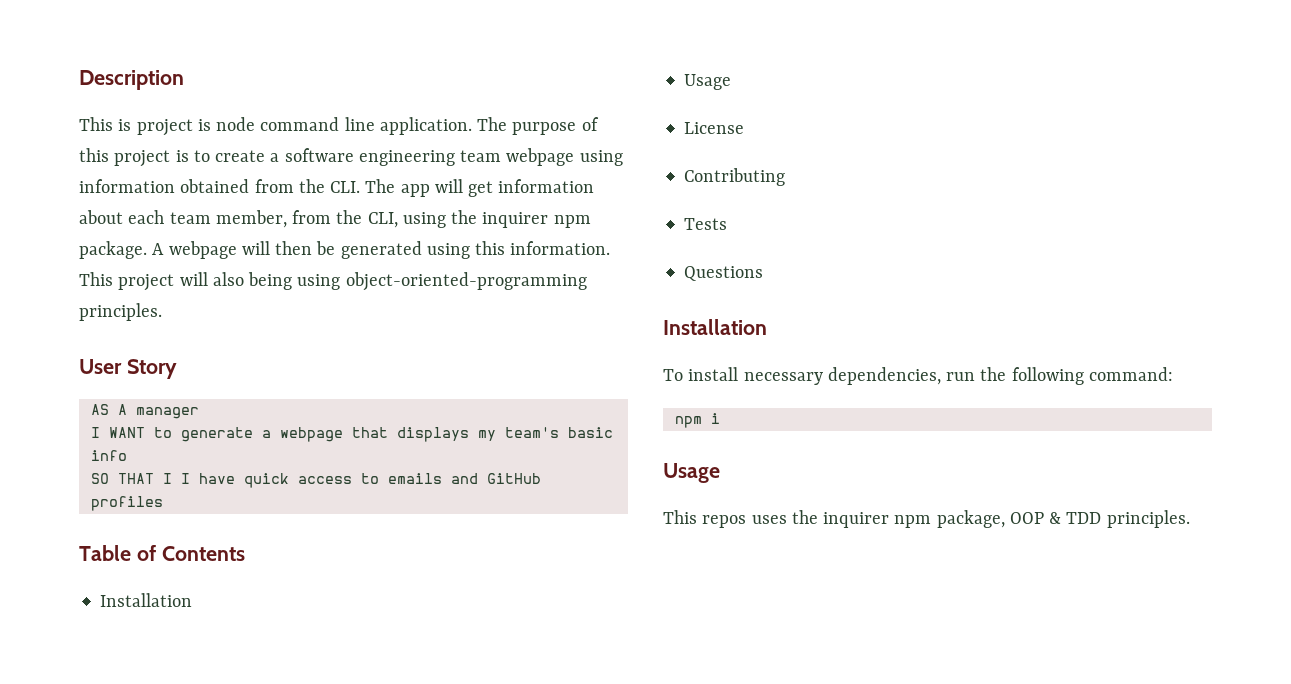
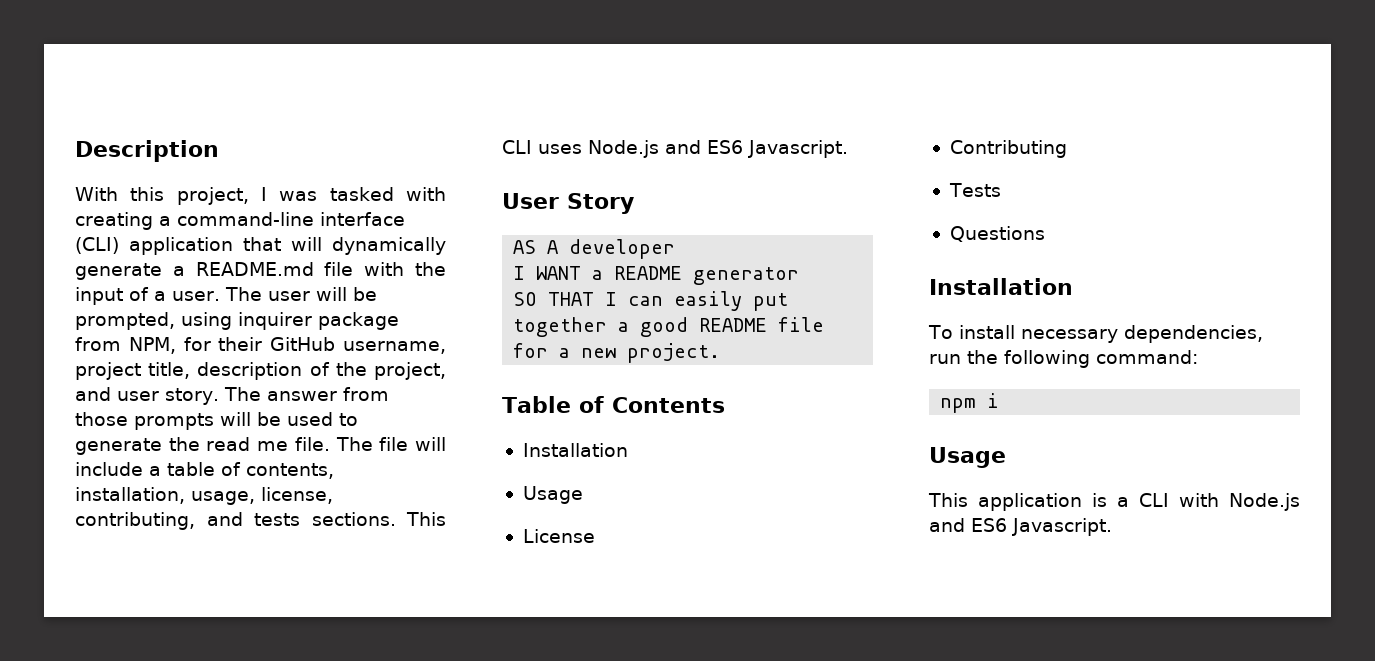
- This is project is node command line application. The purpose of this project is to create a software engineering team webpage using information obtained from the CLI. The app will get information about each team member, from the CLI, using the inquirer npm package. A webpage will then be generated using this information. This project will also being using object-oriented-programming principles.
+ With this project, I was tasked with creating a command-line interface (CLI) application that will dynamically generate a README.md file with the input of a user. The user will be prompted, using inquirer package from NPM, for their GitHub username, project title, description of the project, and user story. The answer from those prompts will be used to generate the read me file. The file will include a table of contents, installation, usage, license, contributing, and tests sections. This CLI uses Node.js and ES6 Javascript.
- AS A manager
+ AS A developer
- I WANT to generate a webpage that displays my team's basic info
- SO THAT I I have quick access to emails and GitHub profiles
+ I WANT a README generator
+ SO THAT I can easily put together a good README file for a new project.
- This repos uses the inquirer npm package, OOP & TDD principles.
+ This application is a CLI with Node.js and ES6 Javascript.

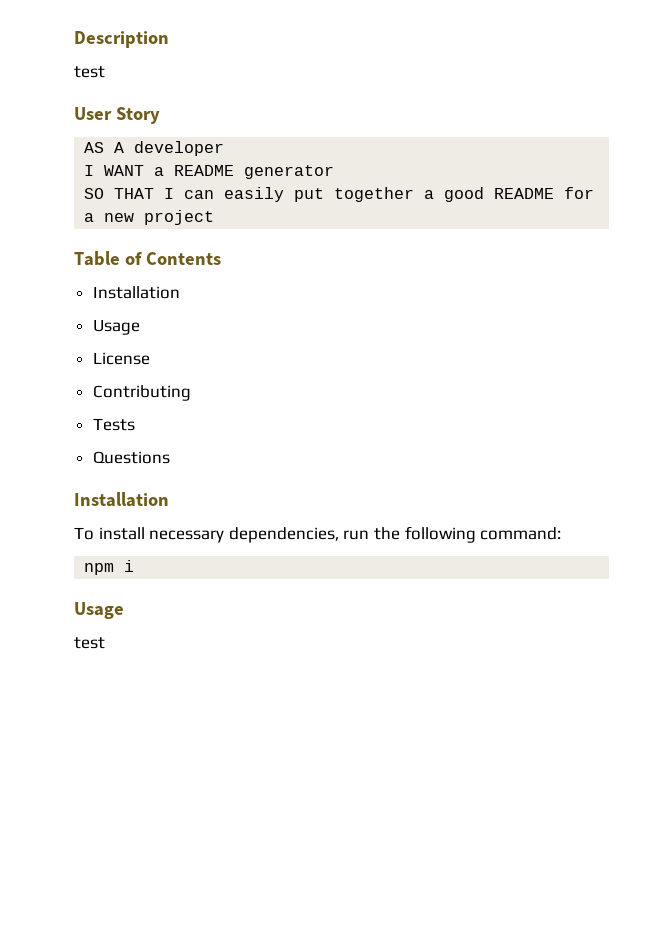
  Description
- With this project, I was tasked with creating a command-line interface (CLI) application that will dynamically generate a README.md file with the input of a user. The user will be prompted, using inquirer package from NPM, for their GitHub username, project title, description of the project, and user story. The answer from those prompts will be used to generate the read me file. The file will include a table of contents, installation, usage, license, contributing, and tests sections. This CLI uses Node.js and ES6 Javascript.
+ test
- SO THAT I can easily put together a good README file for a new project.
+ SO THAT I can easily put together a good README for a new project
  npm i
  Usage
- This application is a CLI with Node.js and ES6 Javascript.
+ test

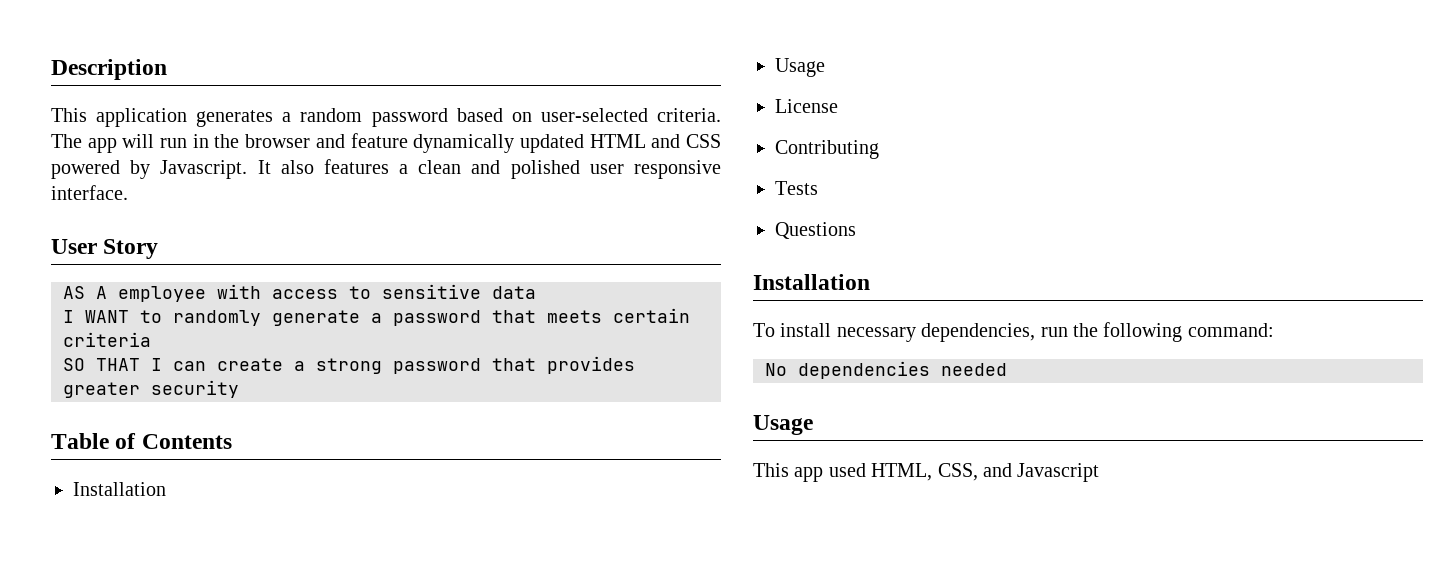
  Description
- test
+ This application generates a random password based on user-selected criteria. The app will run in the browser and feature dynamically updated HTML and CSS powered by Javascript. It also features a clean and polished user responsive interface.
  User Story
- AS A developer
- I WANT a README generator
- SO THAT I can easily put together a good README for a new project
+ AS A employee with access to sensitive data
+ I WANT to randomly generate a password that meets certain criteria
+ SO THAT I can create a strong password that provides greater security
- npm i
+ No dependencies needed
  Usage
- test
+ This app used HTML, CSS, and Javascript

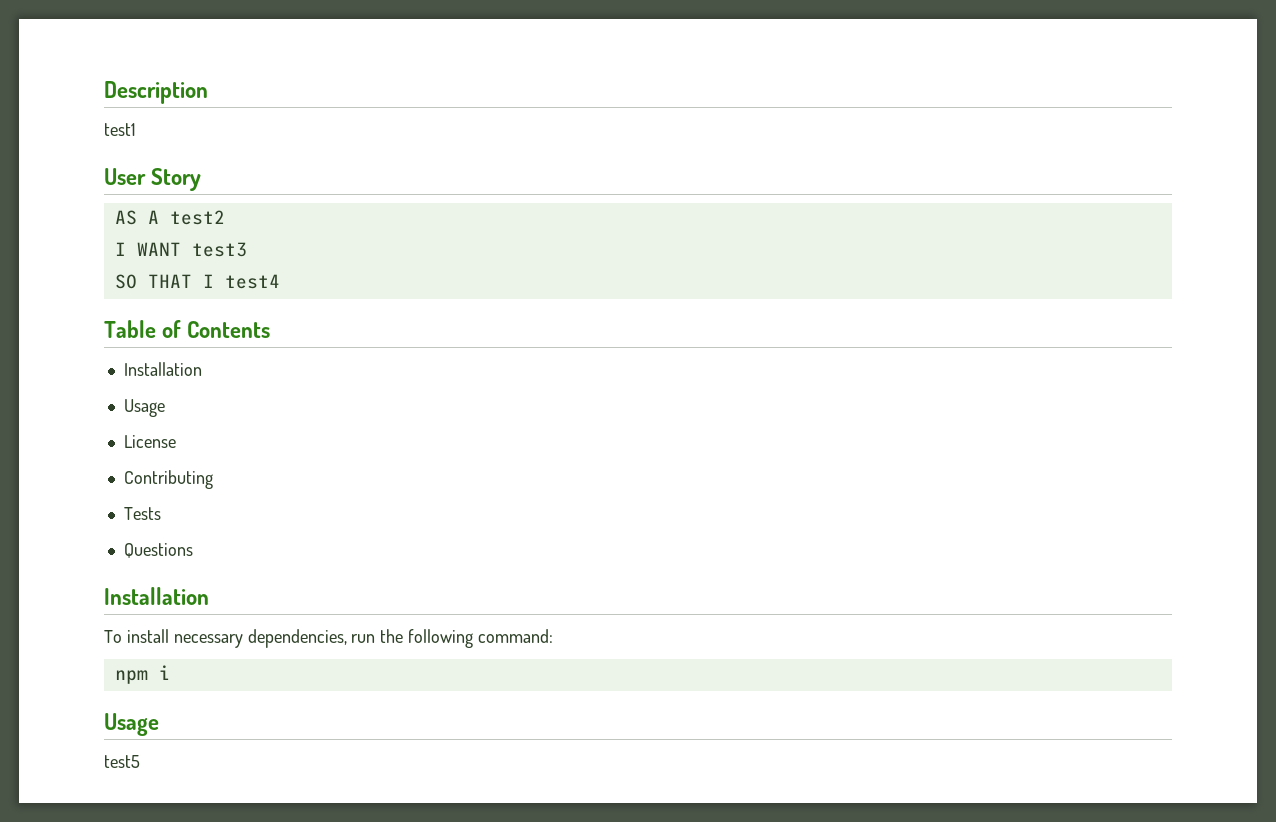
- This application generates a random password based on user-selected criteria. The app will run in the browser and feature dynamically updated HTML and CSS powered by Javascript. It also features a clean and polished user responsive interface.
+ test1
  User Story
- AS A employee with access to sensitive data
- I WANT to randomly generate a password that meets certain criteria
- SO THAT I can create a strong password that provides greater security
+ AS A test2
+ I WANT test3
+ SO THAT I test4
- No dependencies needed
+ npm i
  Usage
- This app used HTML, CSS, and Javascript
+ test5

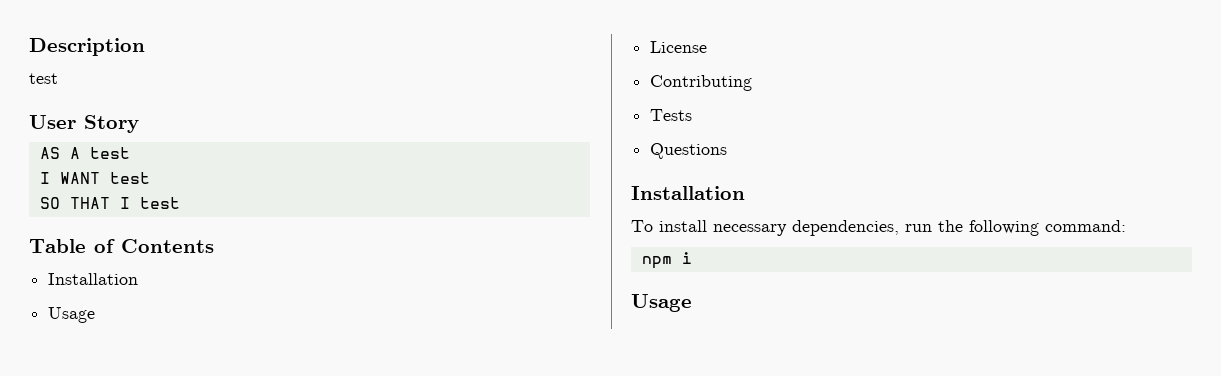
  Description
- test1
+ test
- AS A test2
+ AS A test
- I WANT test3
+ I WANT test
- SO THAT I test4
+ SO THAT I test
- test5

